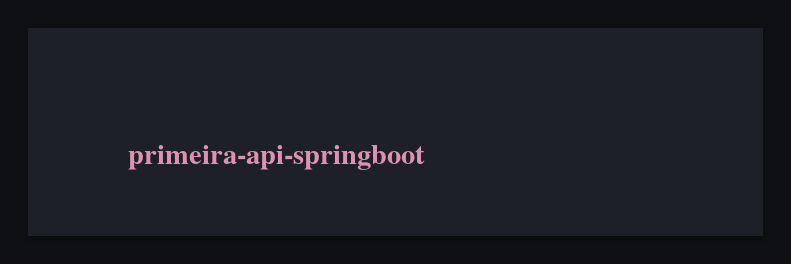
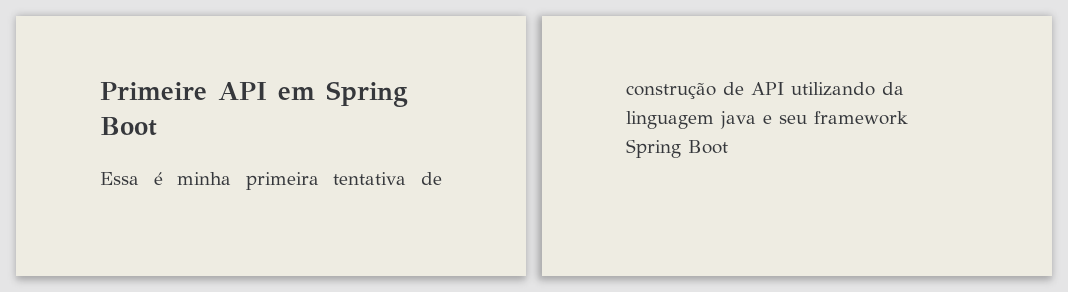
- primeira-api-springboot
+ Primeire API em Spring Boot
+ Essa é minha primeira tentativa de construção de API utilizando da linguagem java e seu framework Spring Boot

